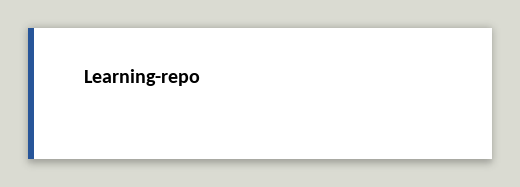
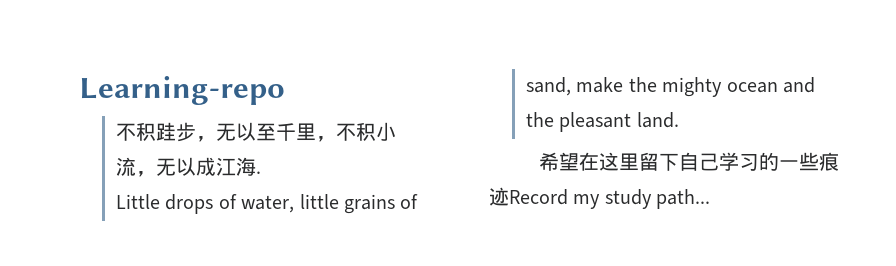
+ 不积跬步，无以至千里，不积小流，无以成江海.
+ Little drops of water, little grains of sand, make the mighty ocean and the pleasant land.
+ 希望在这里留下自己学习的一些痕迹Record my study path...

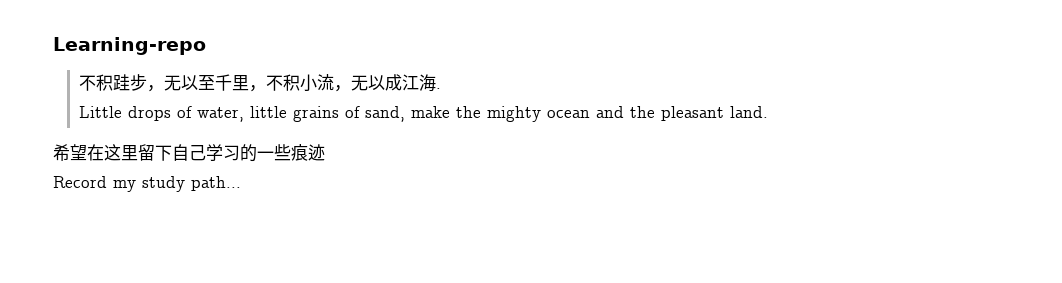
- 希望在这里留下自己学习的一些痕迹Record my study path...
+ 希望在这里留下自己学习的一些痕迹
+ Record my study path...

